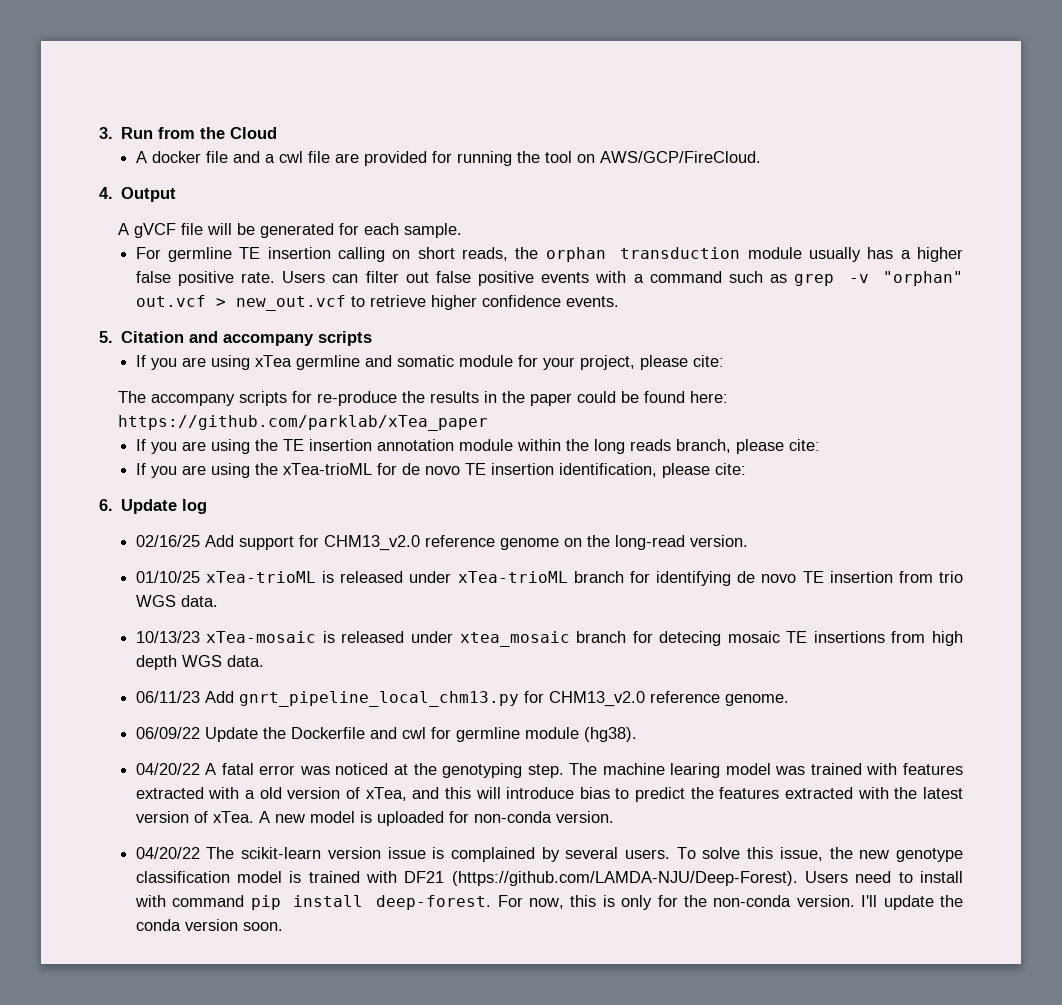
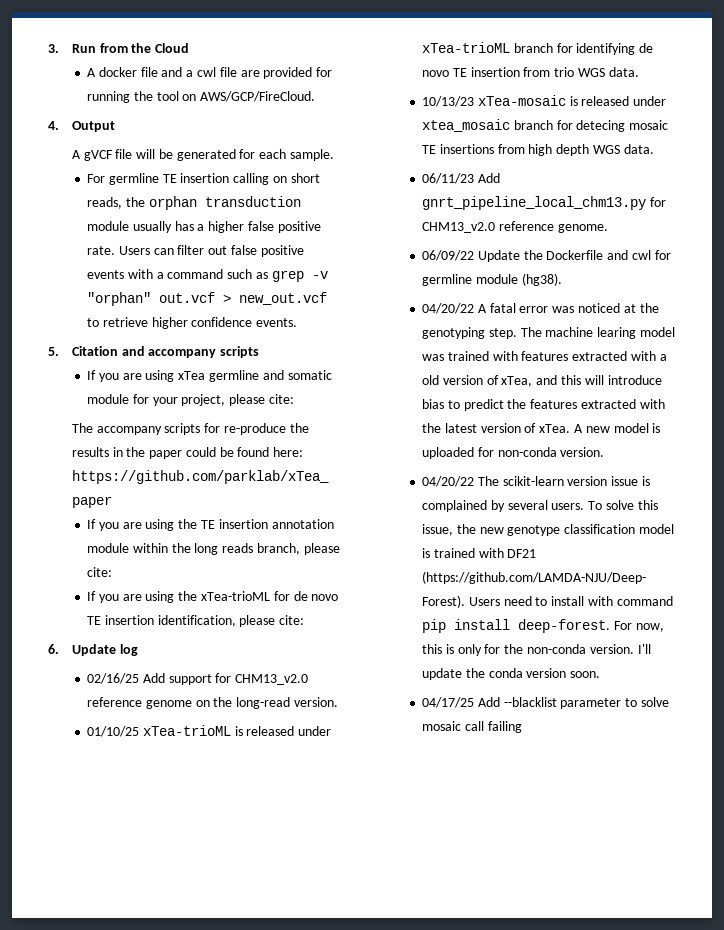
+ 04/17/25 Add --blacklist parameter to solve mosaic call failing

